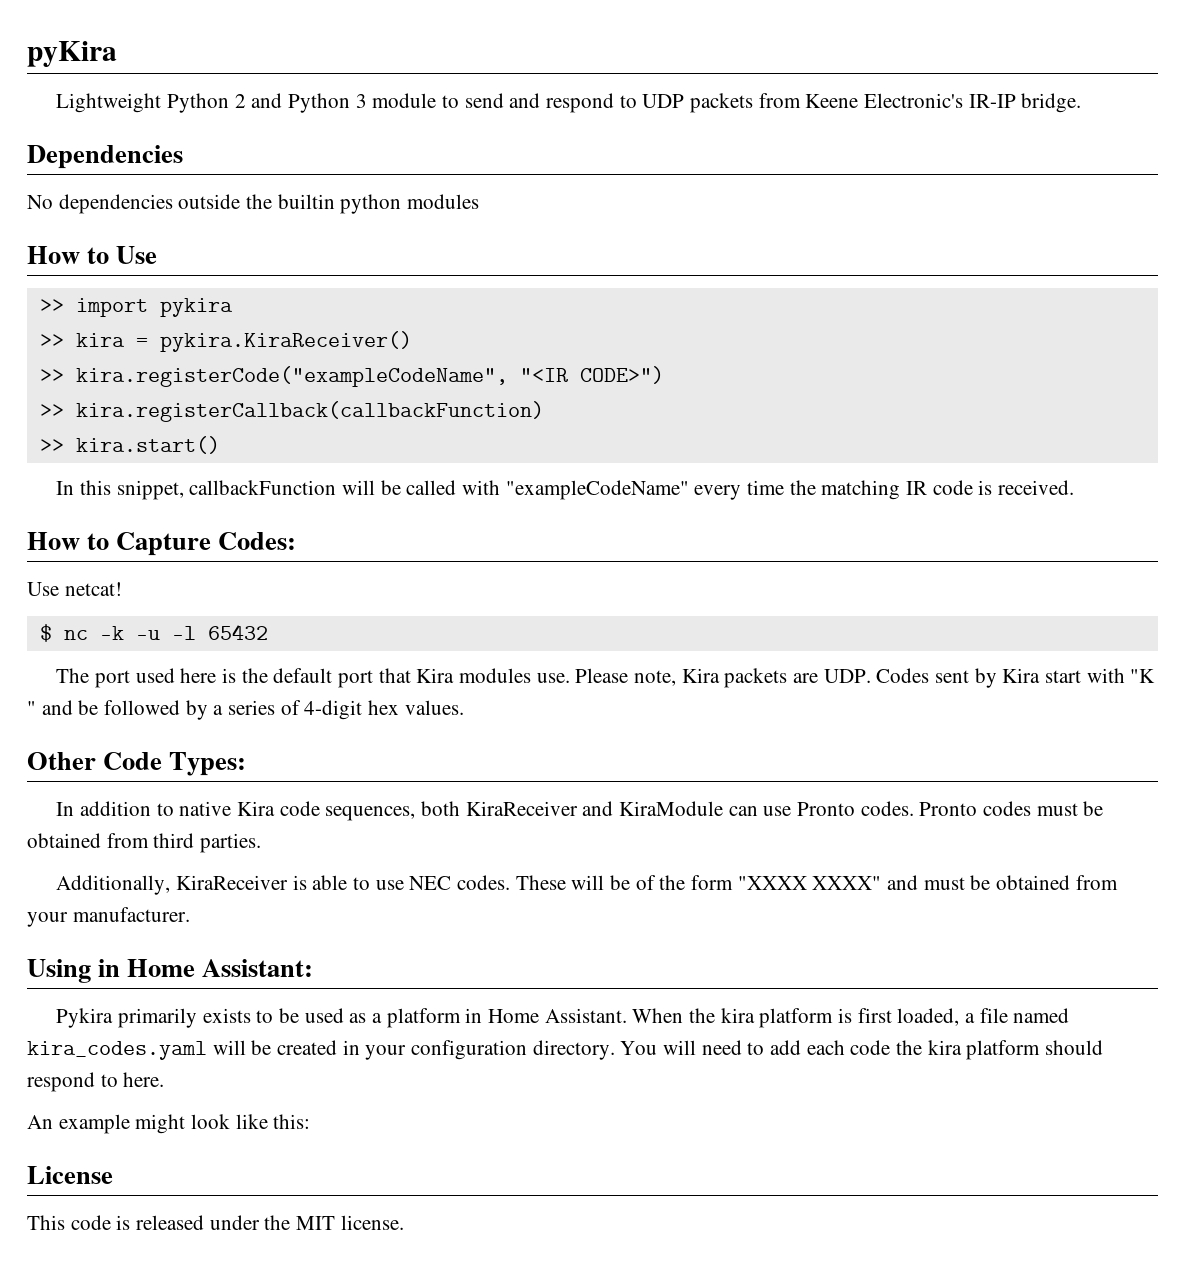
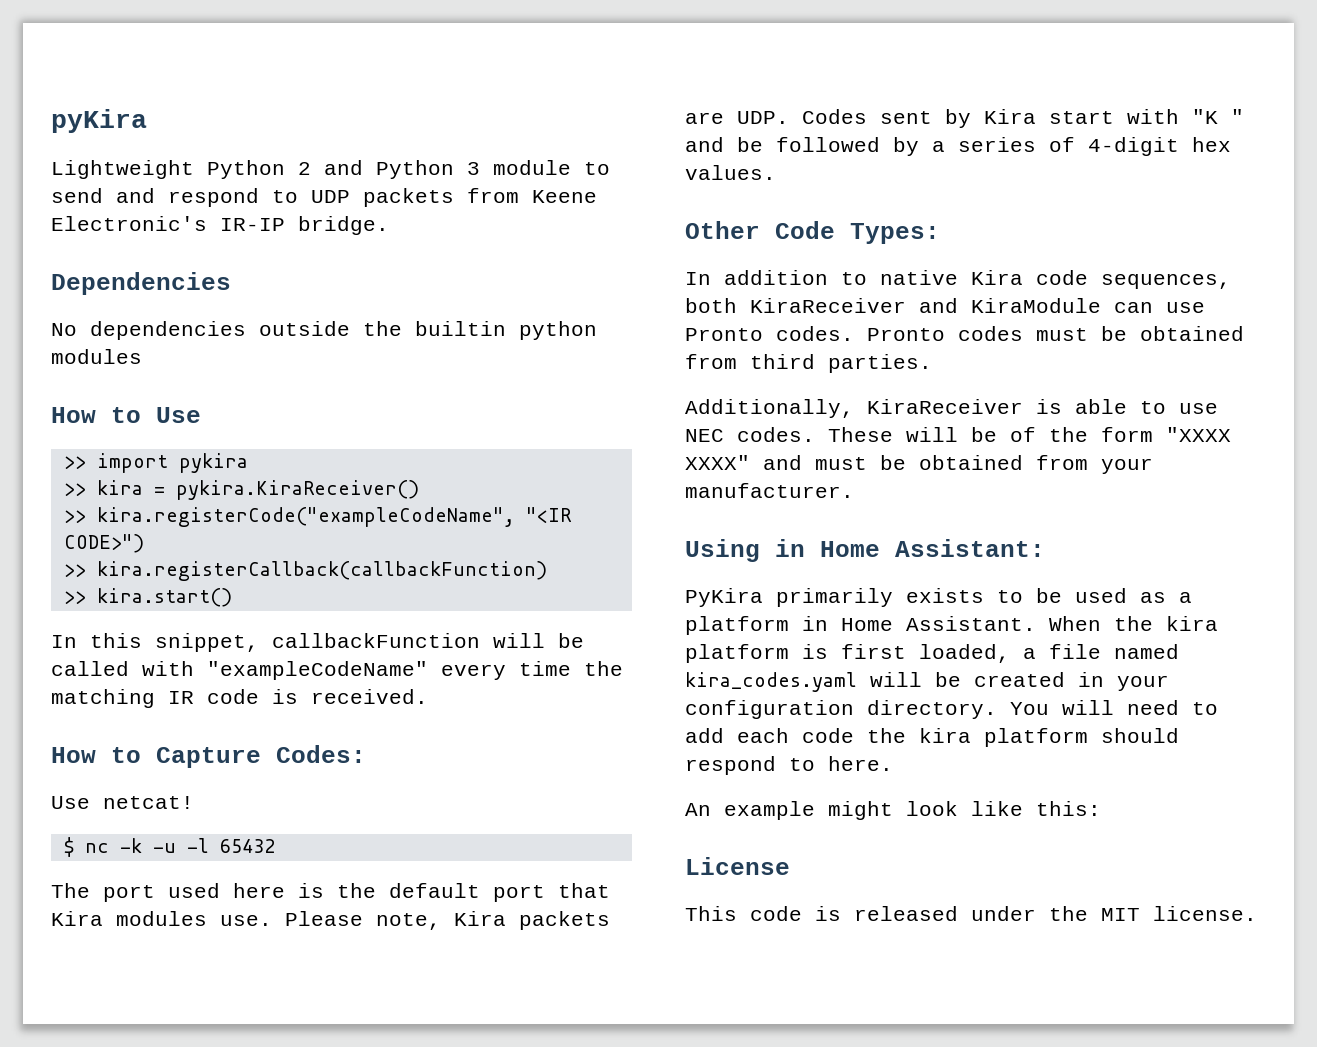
- Pykira primarily exists to be used as a platform in Home Assistant.
+ PyKira primarily exists to be used as a platform in Home Assistant.

